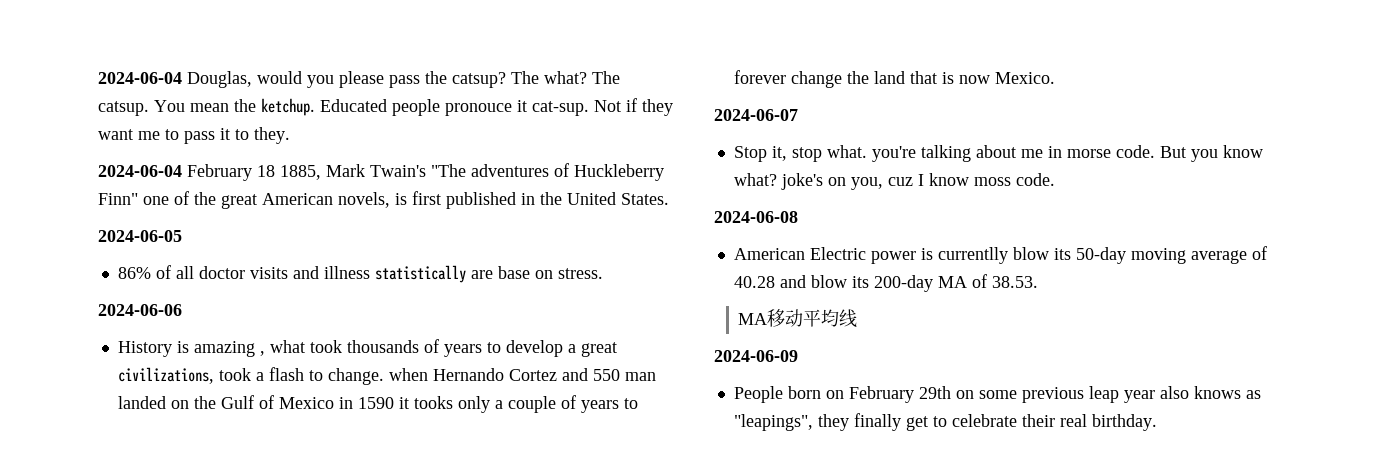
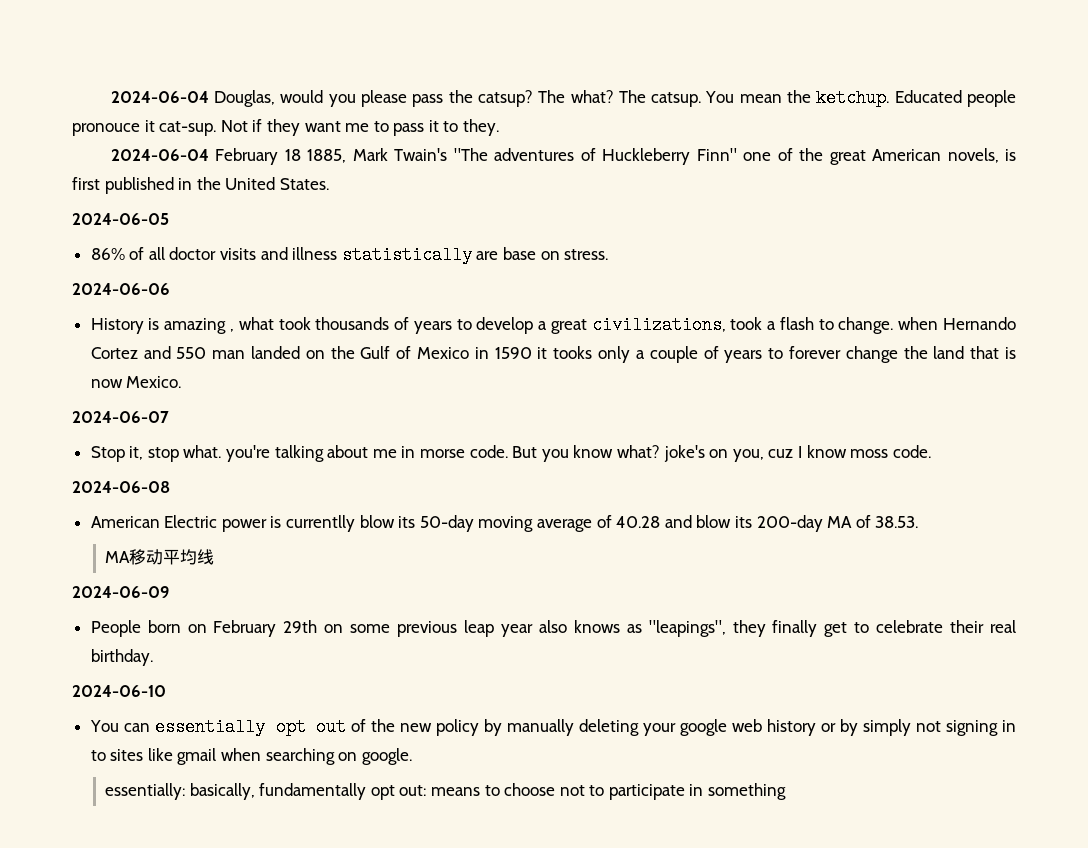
+ 2024-06-10
+ You can essentially opt out of the new policy by manually deleting your google web history or by simply not signing in to sites like gmail when searching on google.
+ essentially: basically, fundamentally opt out: means to choose not to participate in something

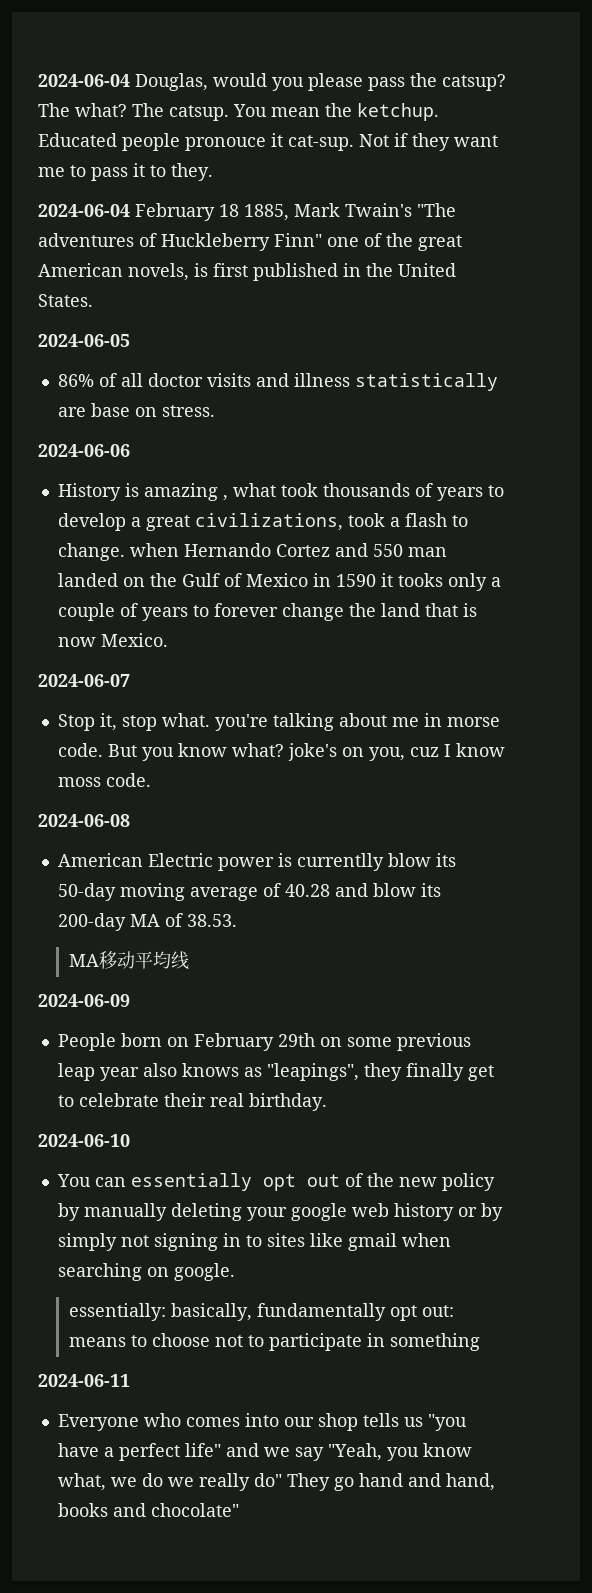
+ 2024-06-11
+ Everyone who comes into our shop tells us "you have a perfect life" and we say "Yeah, you know what, we do we really do" They go hand and hand, books and chocolate"

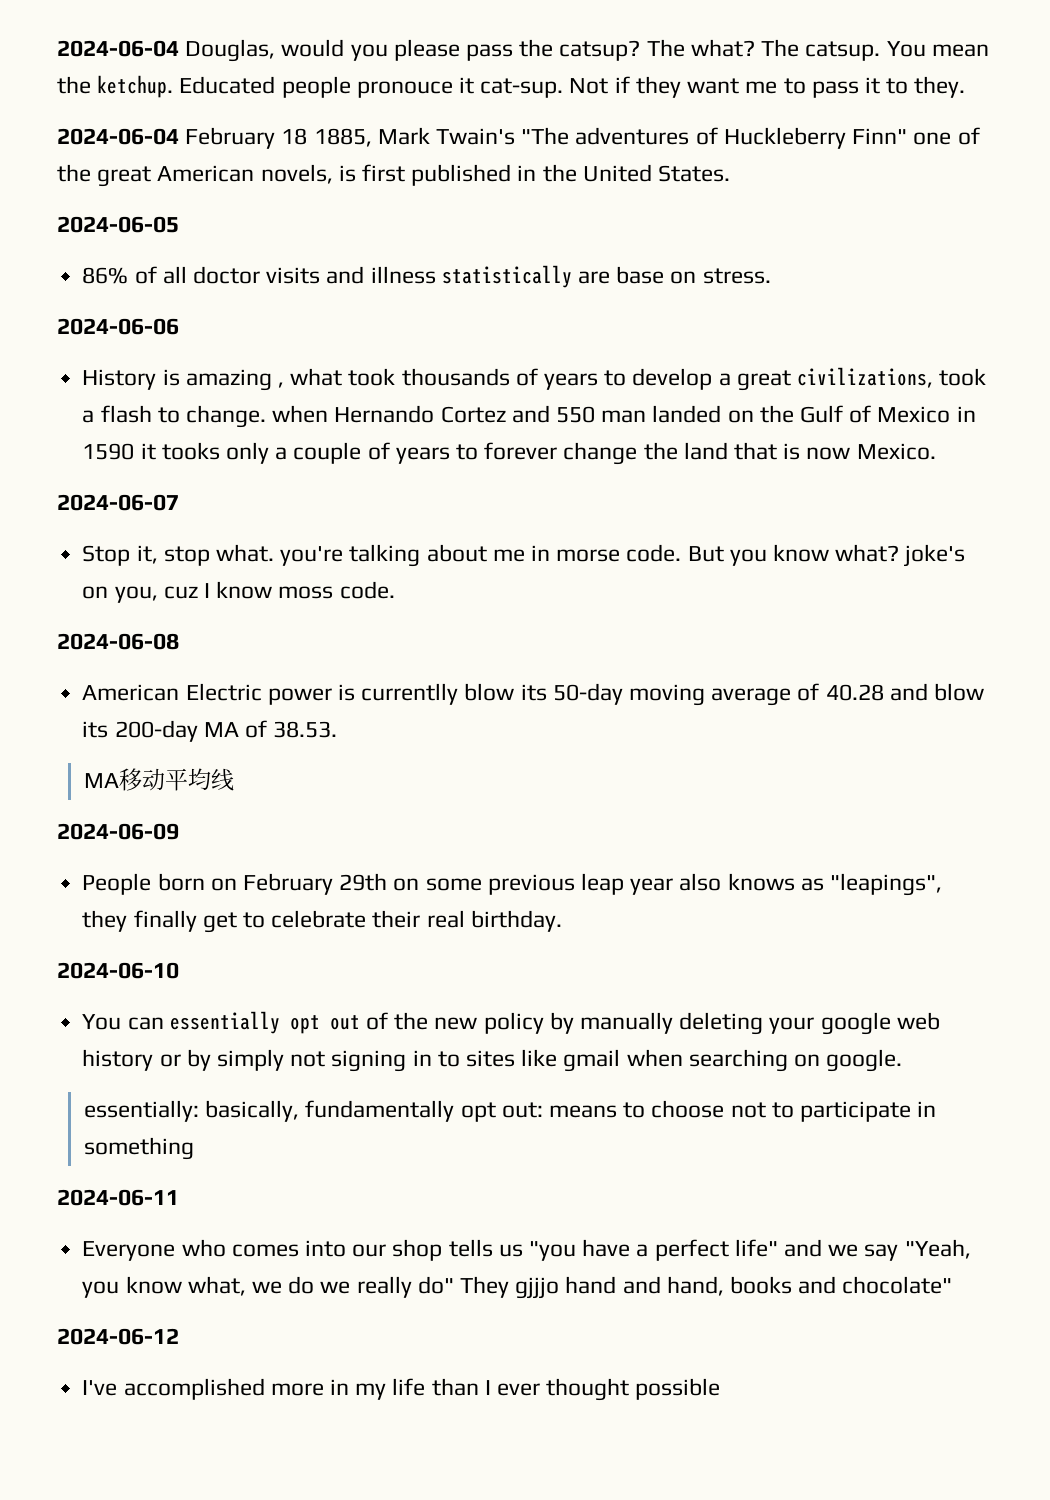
- Everyone who comes into our shop tells us "you have a perfect life" and we say "Yeah, you know what, we do we really do" They go hand and hand, books and chocolate"
+ Everyone who comes into our shop tells us "you have a perfect life" and we say "Yeah, you know what, we do we really do" They gjjjo hand and hand, books and chocolate"
+ 2024-06-12
+ I've accomplished more in my life than I ever thought possible

